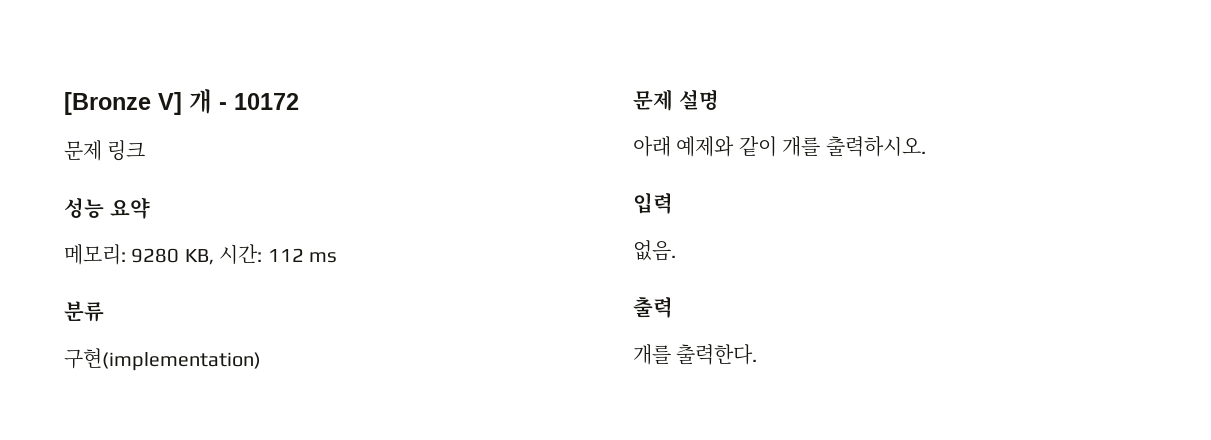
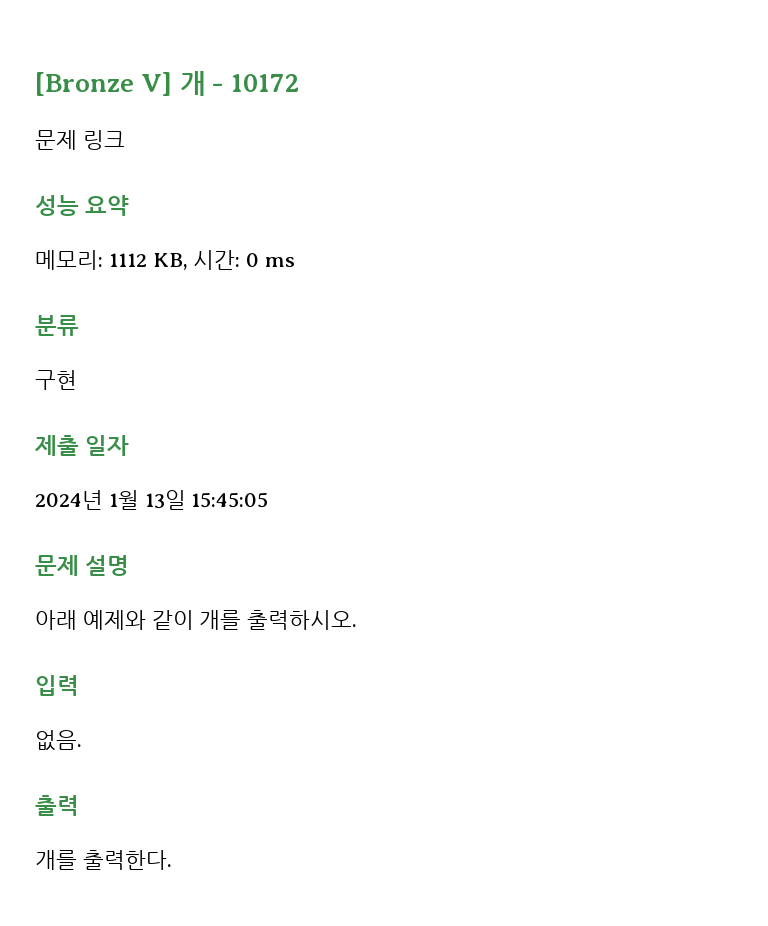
- 메모리: 9280 KB, 시간: 112 ms
+ 메모리: 1112 KB, 시간: 0 ms
- 구현(implementation)
+ 구현
+ 제출 일자
+ 2024년 1월 13일 15:45:05

